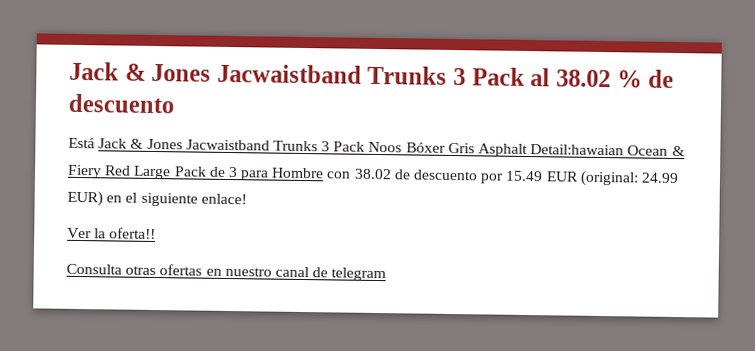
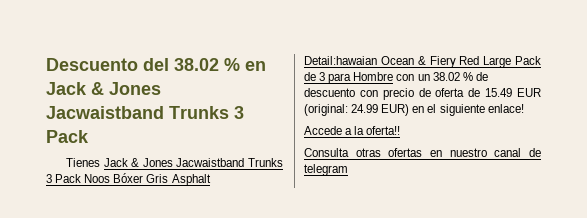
- Jack & Jones Jacwaistband Trunks 3 Pack al 38.02 % de descuento
- Está Jack & Jones Jacwaistband Trunks 3 Pack Noos Bóxer Gris Asphalt Detail:hawaian Ocean & Fiery Red Large Pack de 3 para Hombre con 38.02 de descuento por 15.49 EUR (original: 24.99 EUR) en el siguiente enlace!
+ Descuento del 38.02 % en Jack & Jones Jacwaistband Trunks 3 Pack
+ Tienes Jack & Jones Jacwaistband Trunks 3 Pack Noos Bóxer Gris Asphalt Detail:hawaian Ocean & Fiery Red Large Pack de 3 para Hombre con un 38.02 % de descuento con precio de oferta de 15.49 EUR (original: 24.99 EUR) en el siguiente enlace!
- Ver la oferta!!
+ Accede a la oferta!!

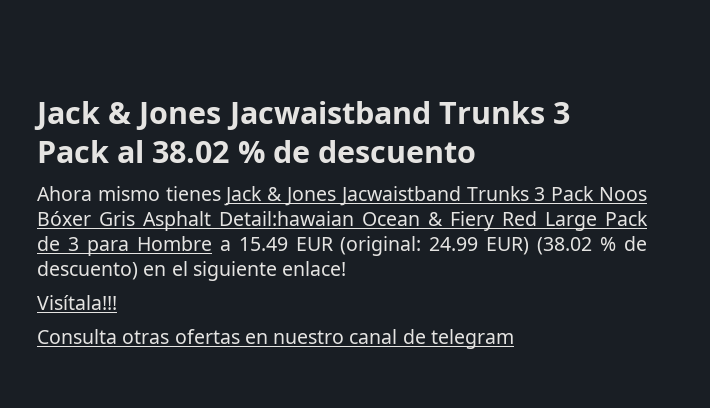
- Descuento del 38.02 % en Jack & Jones Jacwaistband Trunks 3 Pack
- Tienes Jack & Jones Jacwaistband Trunks 3 Pack Noos Bóxer Gris Asphalt Detail:hawaian Ocean & Fiery Red Large Pack de 3 para Hombre con un 38.02 % de descuento con precio de oferta de 15.49 EUR (original: 24.99 EUR) en el siguiente enlace!
+ Jack & Jones Jacwaistband Trunks 3 Pack al 38.02 % de descuento
+ Ahora mismo tienes Jack & Jones Jacwaistband Trunks 3 Pack Noos Bóxer Gris Asphalt Detail:hawaian Ocean & Fiery Red Large Pack de 3 para Hombre a 15.49 EUR (original: 24.99 EUR) (38.02 % de descuento) en el siguiente enlace!
- Accede a la oferta!!
+ Visítala!!!

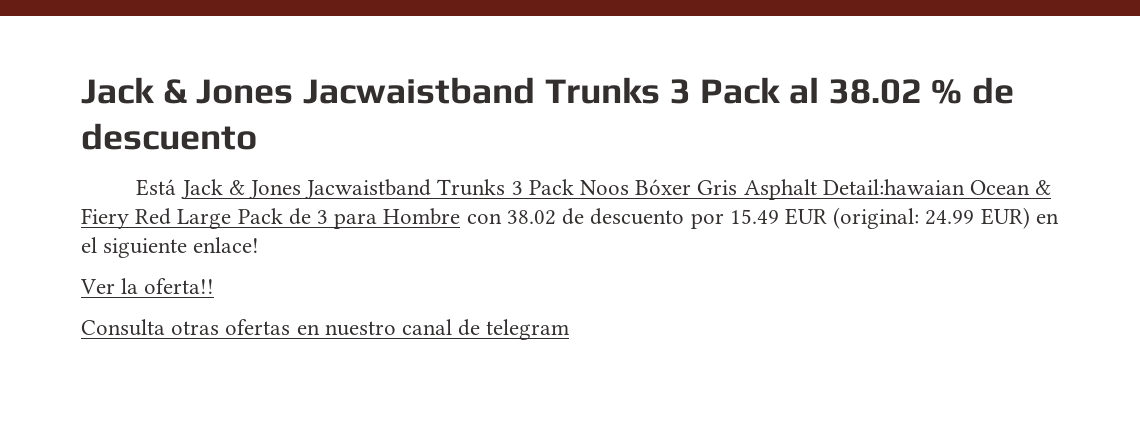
- Ahora mismo tienes Jack & Jones Jacwaistband Trunks 3 Pack Noos Bóxer Gris Asphalt Detail:hawaian Ocean & Fiery Red Large Pack de 3 para Hombre a 15.49 EUR (original: 24.99 EUR) (38.02 % de descuento) en el siguiente enlace!
+ Está Jack & Jones Jacwaistband Trunks 3 Pack Noos Bóxer Gris Asphalt Detail:hawaian Ocean & Fiery Red Large Pack de 3 para Hombre con 38.02 de descuento por 15.49 EUR (original: 24.99 EUR) en el siguiente enlace!
- Visítala!!!
+ Ver la oferta!!

